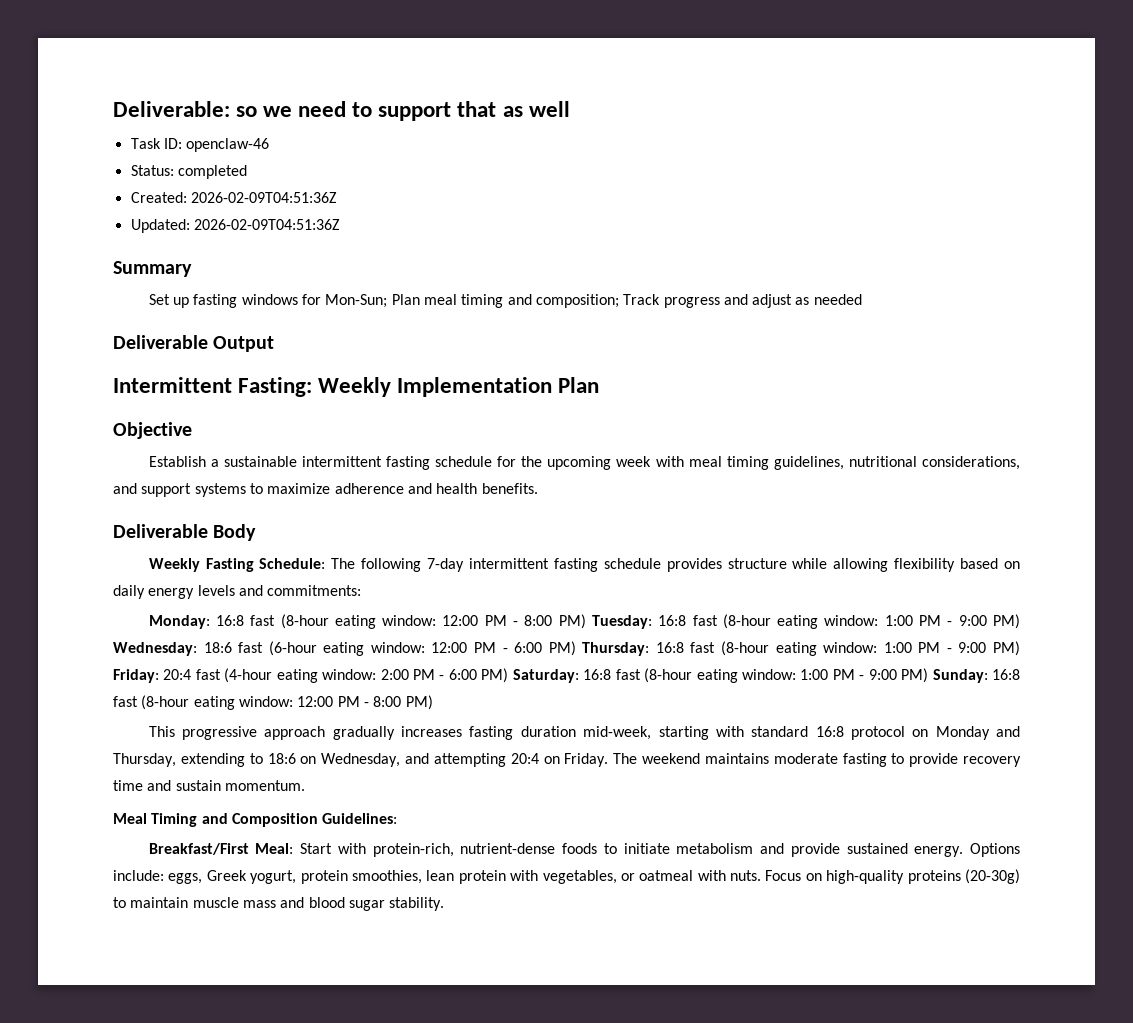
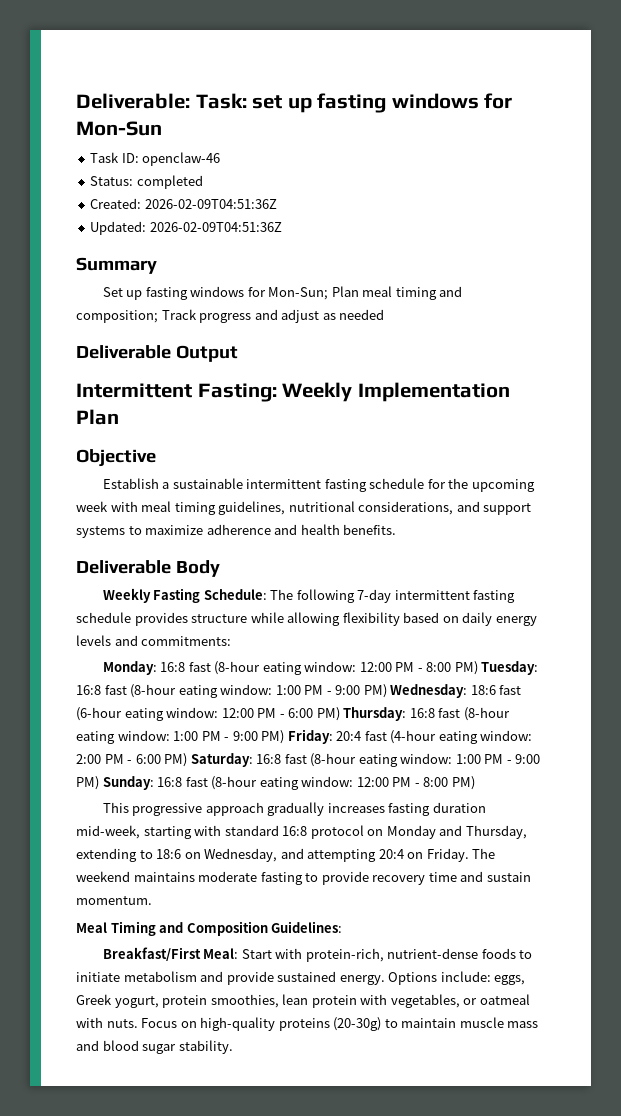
- Deliverable: so we need to support that as well
+ Deliverable: Task: set up fasting windows for Mon-Sun

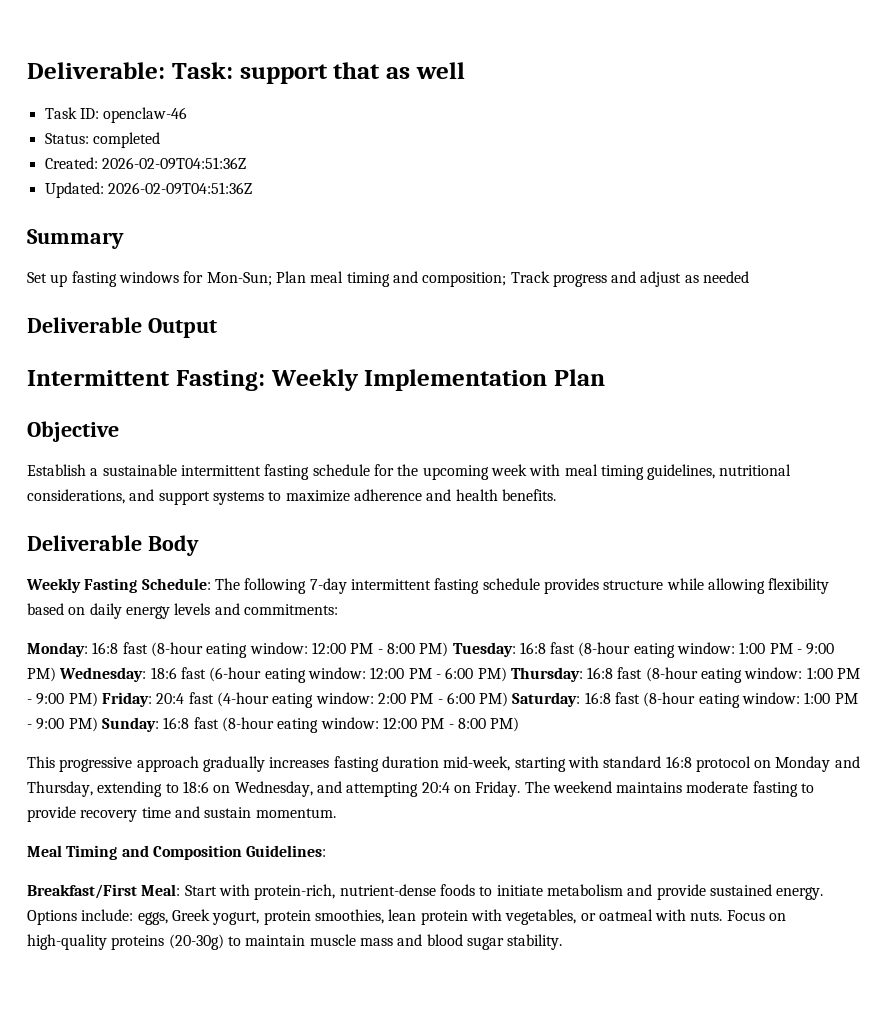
- Deliverable: Task: set up fasting windows for Mon-Sun
+ Deliverable: Task: support that as well

